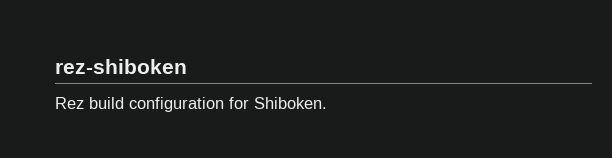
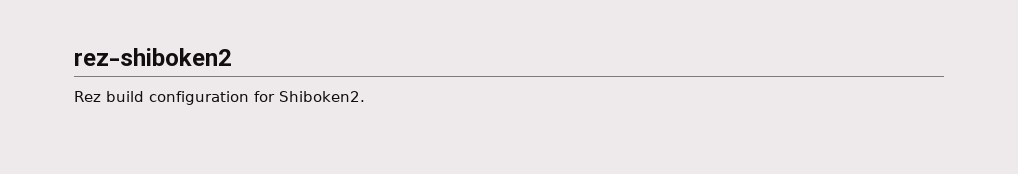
- rez-shiboken
+ rez-shiboken2
- Rez build configuration for Shiboken.
+ Rez build configuration for Shiboken2.

